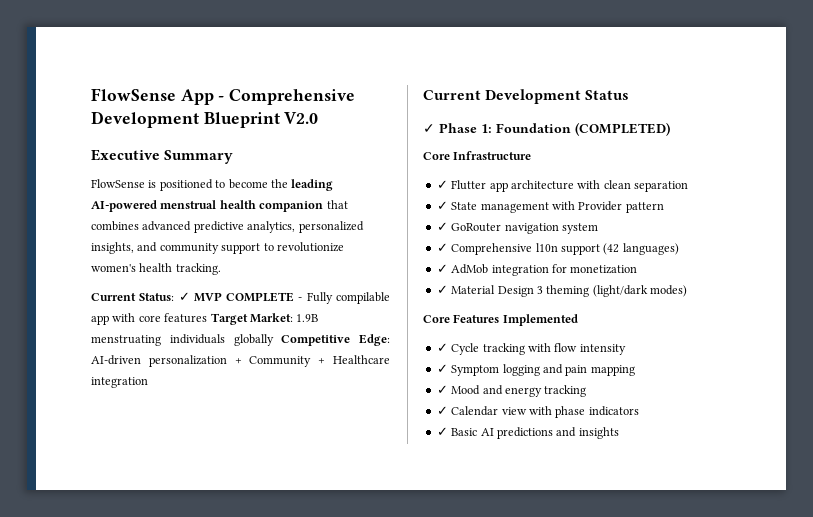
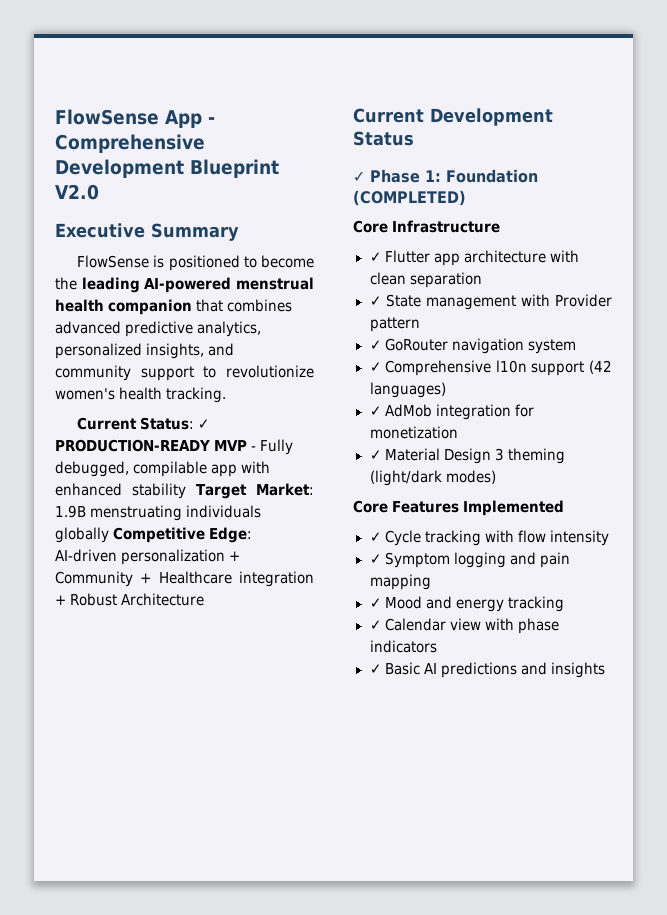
- Current Status: ✓ MVP COMPLETE - Fully compilable app with core features Target Market: 1.9B menstruating individuals globally Competitive Edge: AI-driven personalization + Community + Healthcare integration
+ Current Status: ✓ PRODUCTION-READY MVP - Fully debugged, compilable app with enhanced stability Target Market: 1.9B menstruating individuals globally Competitive Edge: AI-driven personalization + Community + Healthcare integration + Robust Architecture

